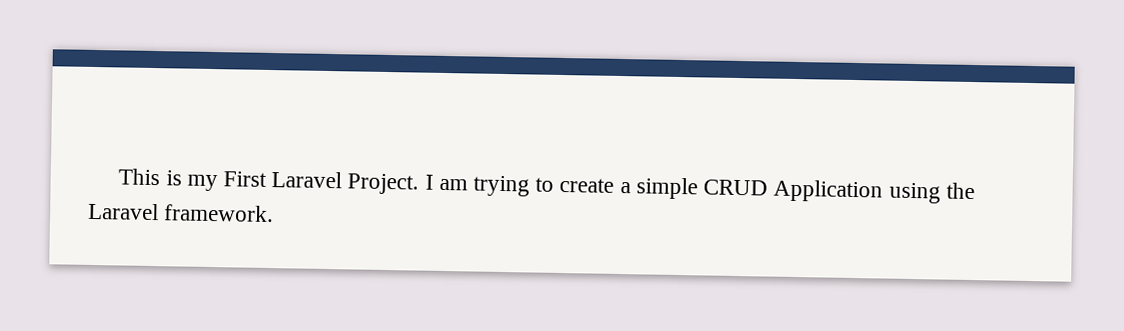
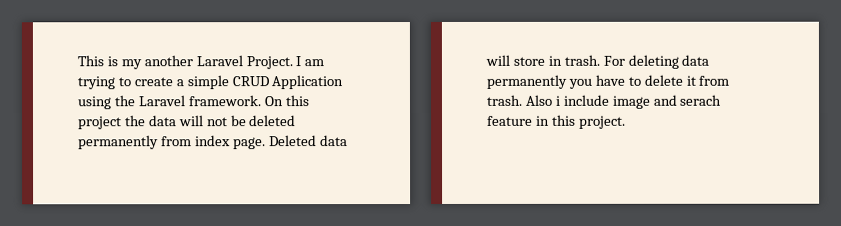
- This is my First Laravel Project.
+ This is my another Laravel Project.
+ On this project the data will not be deleted permanently from index page. Deleted data will store in trash. For deleting data permanently you have to delete it from trash. Also i include image and serach feature in this project.

